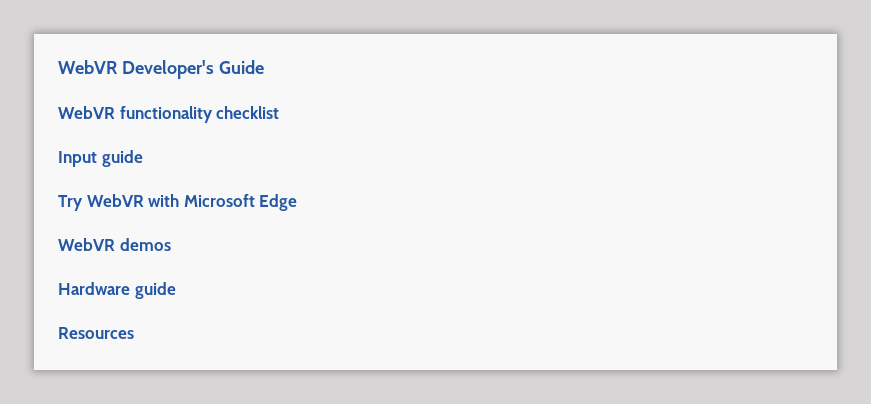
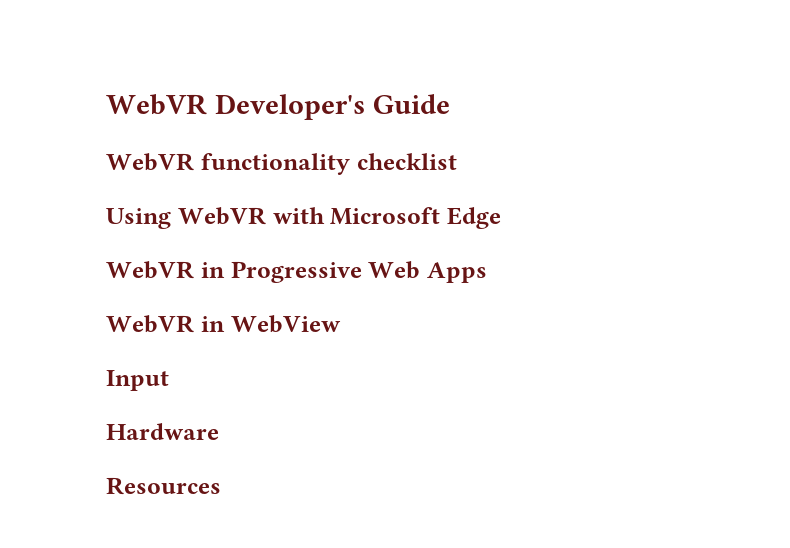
- Input guide
- Try WebVR with Microsoft Edge
+ Using WebVR with Microsoft Edge
- WebVR demos
+ WebVR in Progressive Web Apps
+ WebVR in WebView
+ Input
- Hardware guide
+ Hardware

